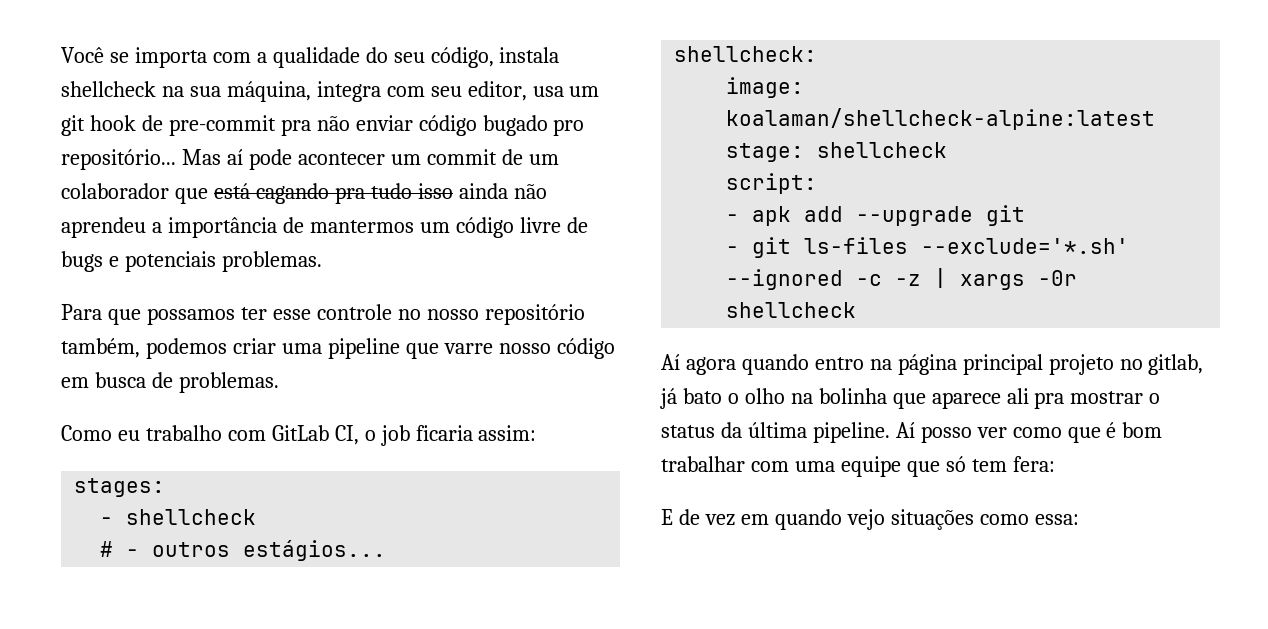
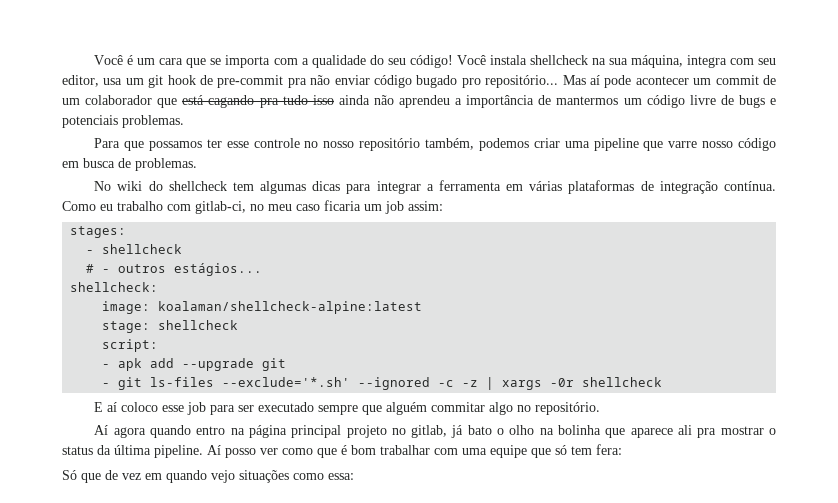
- Você se importa com a qualidade do seu código, instala shellcheck na sua máquina, integra com seu editor, usa um git hook de pre-commit pra não enviar código bugado pro repositório...
+ Você é um cara que se importa com a qualidade do seu código! Você instala shellcheck na sua máquina, integra com seu editor, usa um git hook de pre-commit pra não enviar código bugado pro repositório...
- Como eu trabalho com GitLab CI, o job ficaria assim:
+ No wiki do shellcheck tem algumas dicas para integrar a ferramenta em várias plataformas de integração contínua. Como eu trabalho com gitlab-ci, no meu caso ficaria um job assim:
+ E aí coloco esse job para ser executado sempre que alguém commitar algo no repositório.
- E de vez em quando vejo situações como essa:
+ Só que de vez em quando vejo situações como essa:

